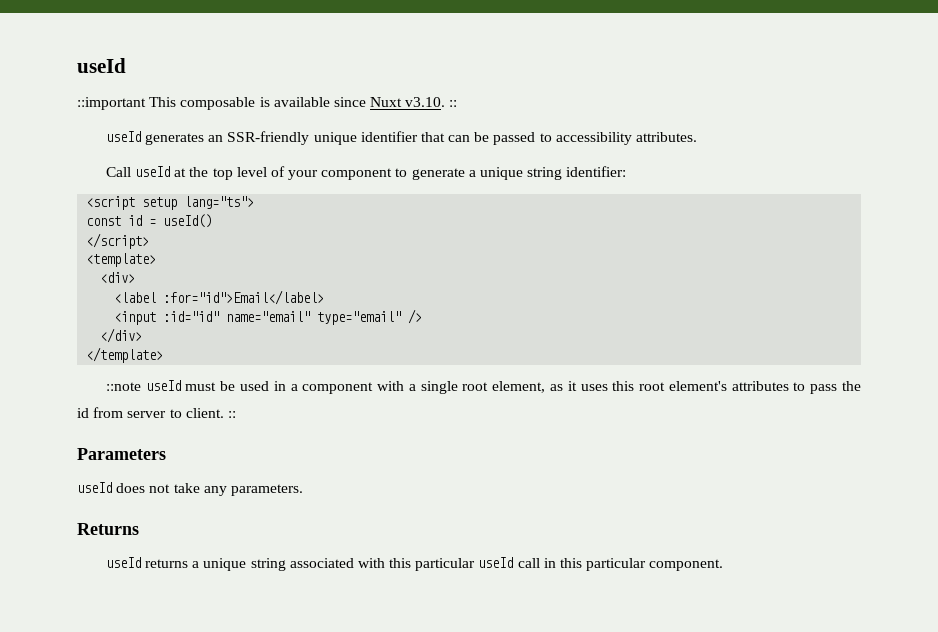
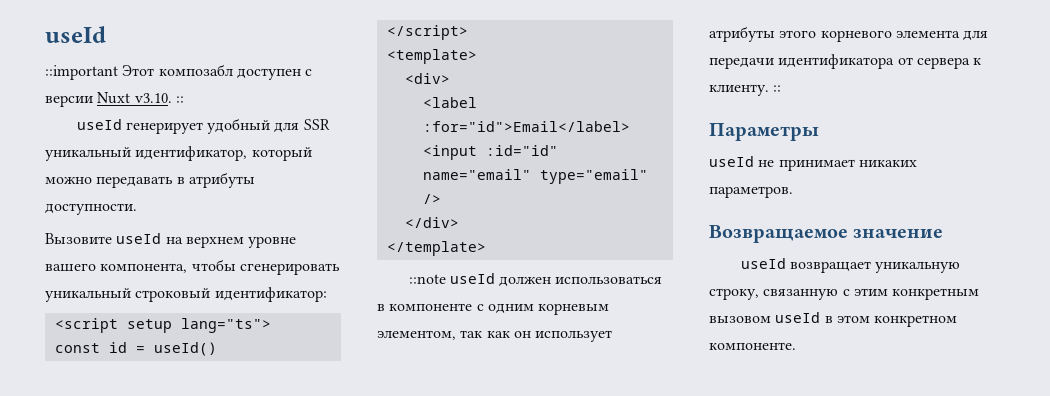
- ::important This composable is available since Nuxt v3.10. ::
+ ::important Этот композабл доступен с версии Nuxt v3.10. ::
- useId generates an SSR-friendly unique identifier that can be passed to accessibility attributes.
- Call useId at the top level of your component to generate a unique string identifier:
+ useId генерирует удобный для SSR уникальный идентификатор, который можно передавать в атрибуты доступности.
+ Вызовите useId на верхнем уровне вашего компонента, чтобы сгенерировать уникальный строковый идентификатор:
- ::note useId must be used in a component with a single root element, as it uses this root element's attributes to pass the id from server to client. ::
- Parameters
- useId does not take any parameters.
- Returns
- useId returns a unique string associated with this particular useId call in this particular component.
+ ::note useId должен использоваться в компоненте с одним корневым элементом, так как он использует атрибуты этого корневого элемента для передачи идентификатора от сервера к клиенту. ::
+ Параметры
+ useId не принимает никаких параметров.
+ Возвращаемое значение
+ useId возвращает уникальную строку, связанную с этим конкретным вызовом useId в этом конкретном компоненте.

